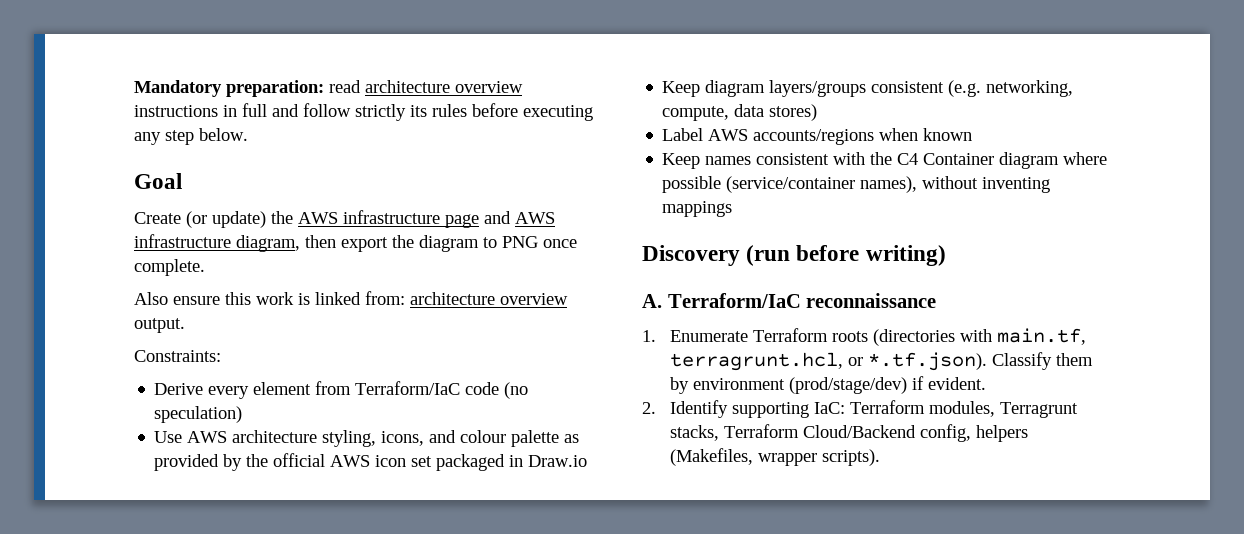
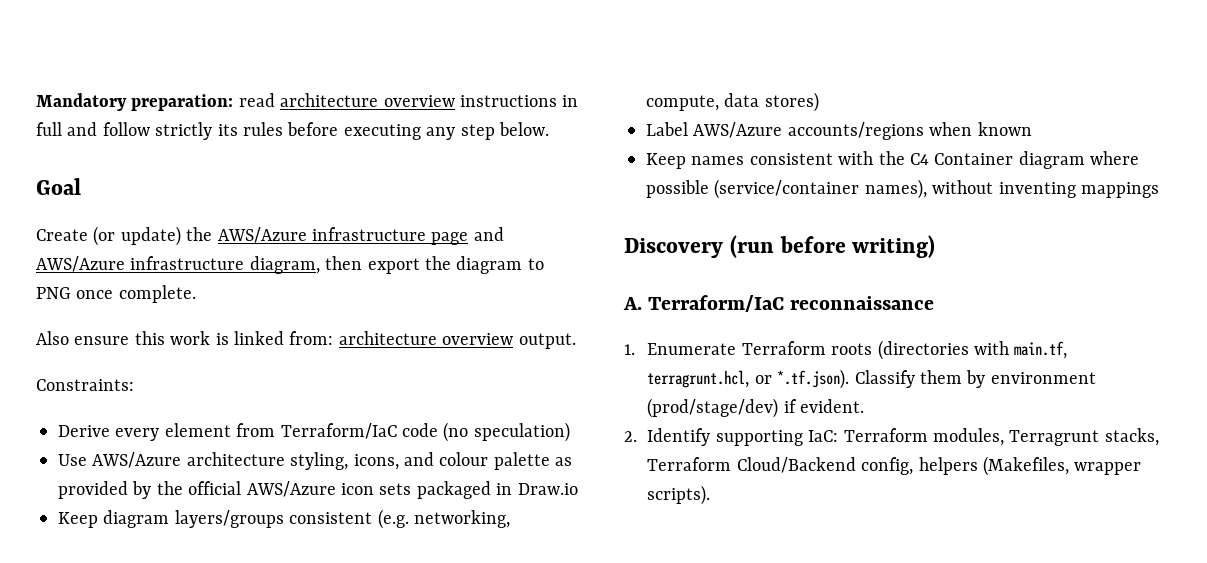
- Create (or update) the AWS infrastructure page and AWS infrastructure diagram, then export the diagram to PNG once complete.
+ Create (or update) the AWS/Azure infrastructure page and AWS/Azure infrastructure diagram, then export the diagram to PNG once complete.
- Use AWS architecture styling, icons, and colour palette as provided by the official AWS icon set packaged in Draw.io
+ Use AWS/Azure architecture styling, icons, and colour palette as provided by the official AWS/Azure icon sets packaged in Draw.io
- Label AWS accounts/regions when known
+ Label AWS/Azure accounts/regions when known

